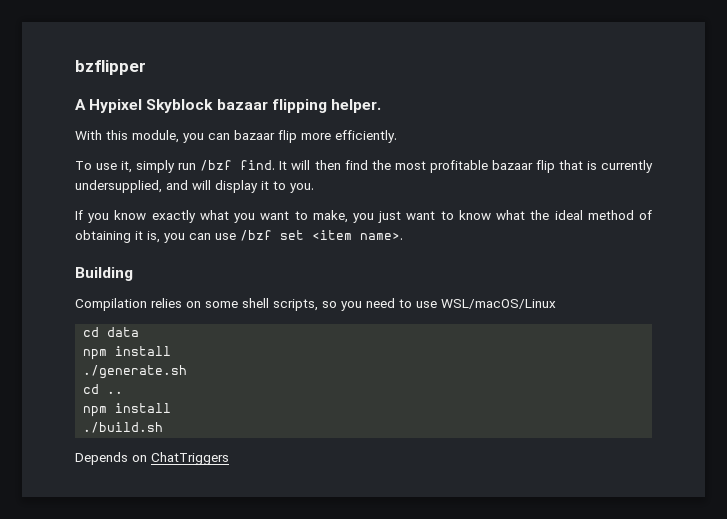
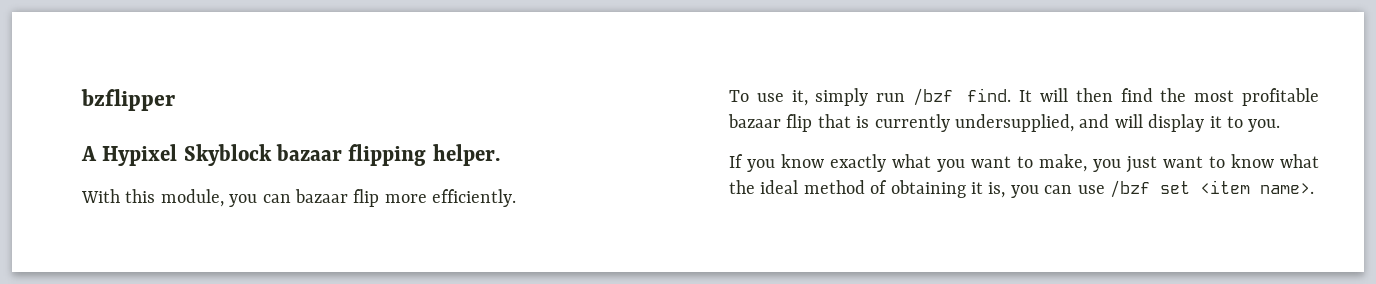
- Building
- Compilation relies on some shell scripts, so you need to use WSL/macOS/Linux
- cd data
- npm install
- ./generate.sh
- cd ..
- npm install
- ./build.sh
- Depends on ChatTriggers

